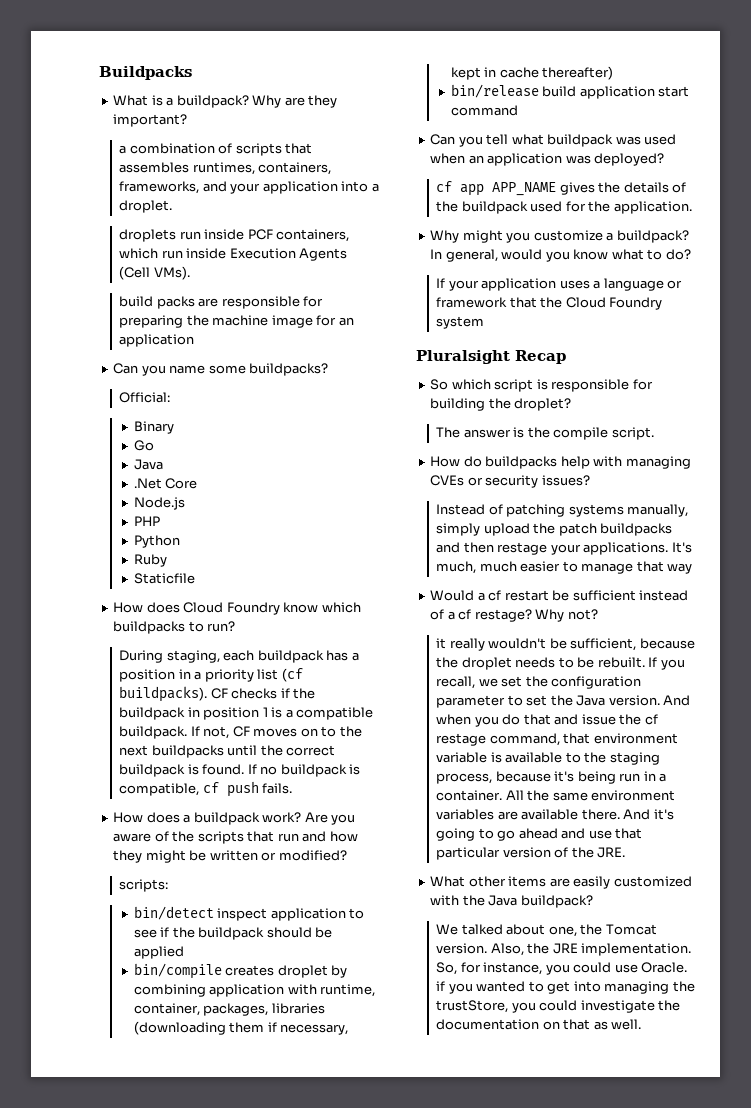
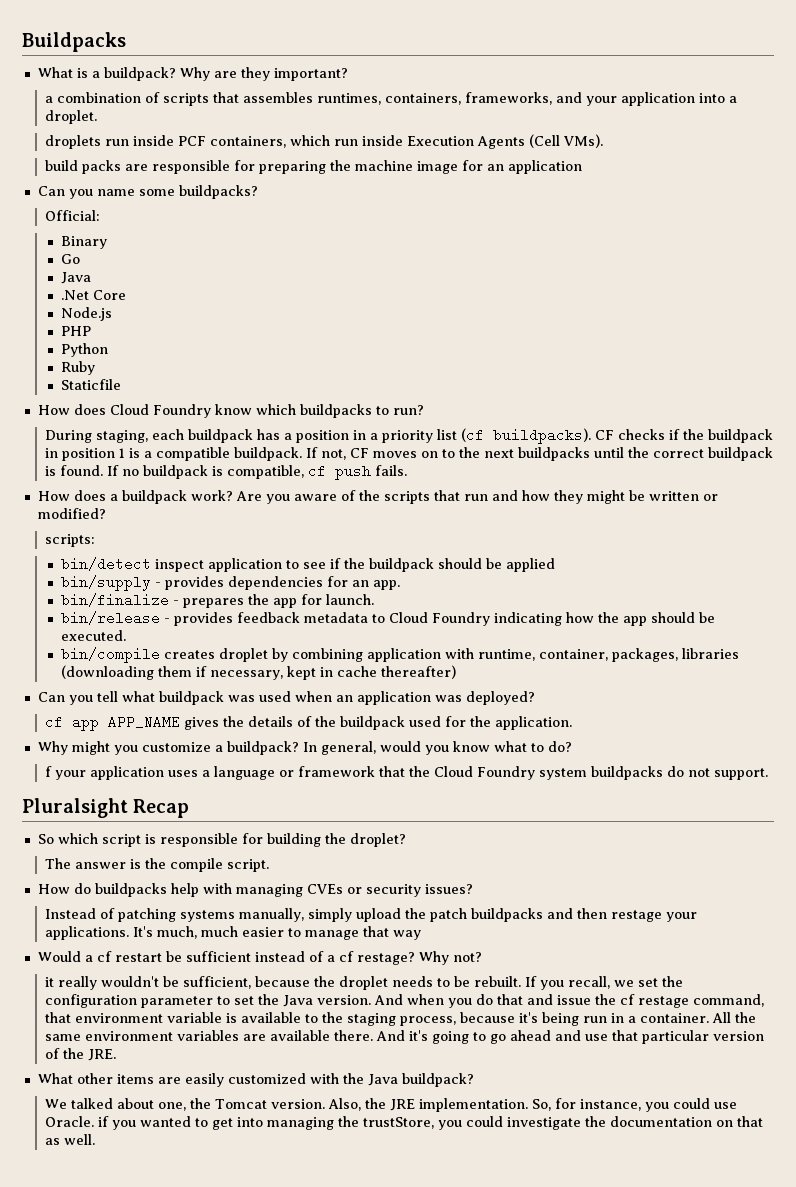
+ bin/supply - provides dependencies for an app.
+ bin/finalize - prepares the app for launch.
+ bin/release - provides feedback metadata to Cloud Foundry indicating how the app should be executed.
- bin/release build application start command
- If your application uses a language or framework that the Cloud Foundry system
+ f your application uses a language or framework that the Cloud Foundry system buildpacks do not support.

